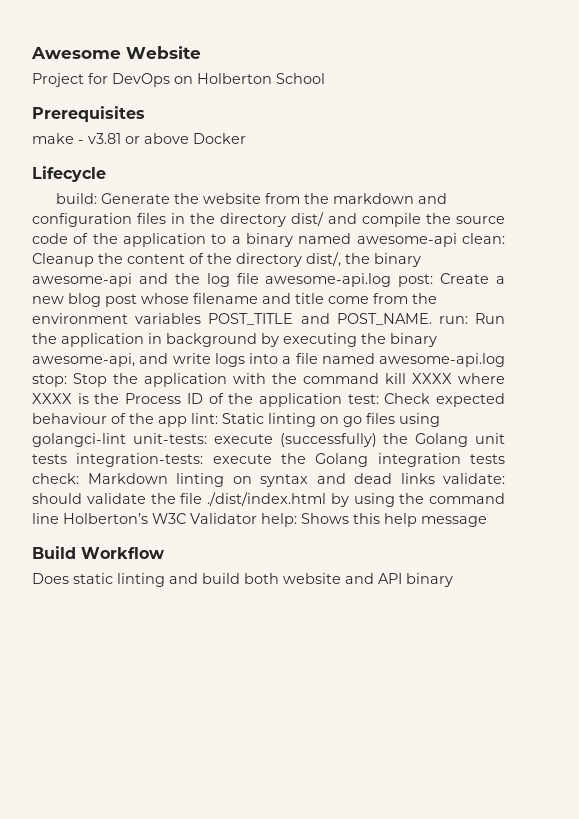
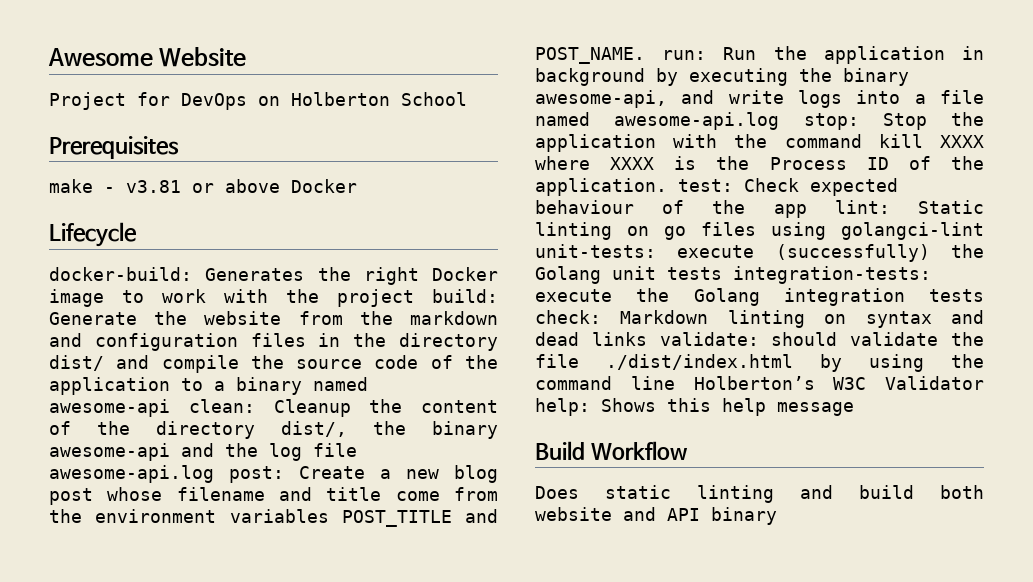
- build:
+ docker-build: Generates the right Docker image to work with the project build:
- Stop the application with the command kill XXXX where XXXX is the Process ID of the application test:
+ Stop the application with the command kill XXXX where XXXX is the Process ID of the application. test:

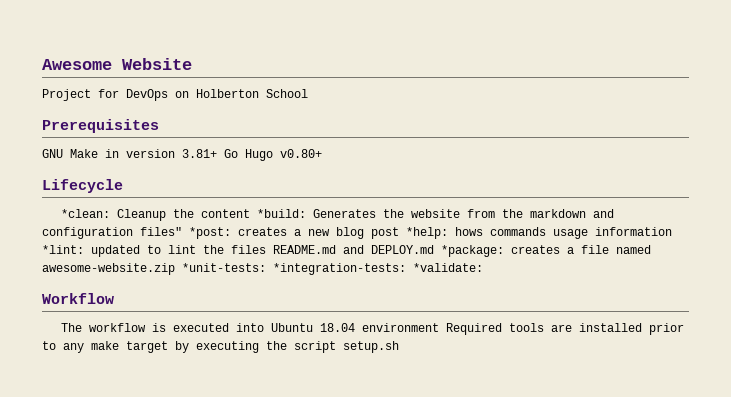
- make - v3.81 or above Docker
+ GNU Make in version 3.81+ Go Hugo v0.80+
  Lifecycle
- docker-build: Generates the right Docker image to work with the project build: Generate the website from the markdown and configuration files in the directory dist/ and compile the source code of the application to a binary named awesome-api clean: Cleanup the content of the directory dist/, the binary awesome-api and the log file awesome-api.log post: Create a new blog post whose filename and title come from the environment variables POST_TITLE and POST_NAME. run: Run the application in background by executing the binary awesome-api, and write logs into a file named awesome-api.log stop: Stop the application with the command kill XXXX where XXXX is the Process ID of the application. test: Check expected behaviour of the app lint: Static linting on go files using golangci-lint unit-tests: execute (successfully) the Golang unit tests integration-tests: execute the Golang integration tests check: Markdown linting on syntax and dead links validate: should validate the file ./dist/index.html by using the command line Holberton’s W3C Validator help: Shows this help message
- Build Workflow
- Does static linting and build both website and API binary
+ *clean: Cleanup the content *build: Generates the website from the markdown and configuration files" *post: creates a new blog post *help: hows commands usage information *lint: updated to lint the files README.md and DEPLOY.md *package: creates a file named awesome-website.zip *unit-tests: *integration-tests: *validate:
+ Workflow
+ The workflow is executed into Ubuntu 18.04 environment Required tools are installed prior to any make target by executing the script setup.sh

